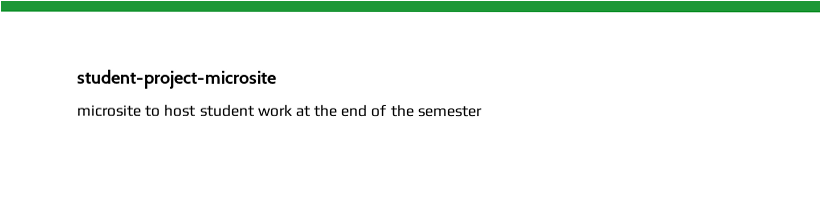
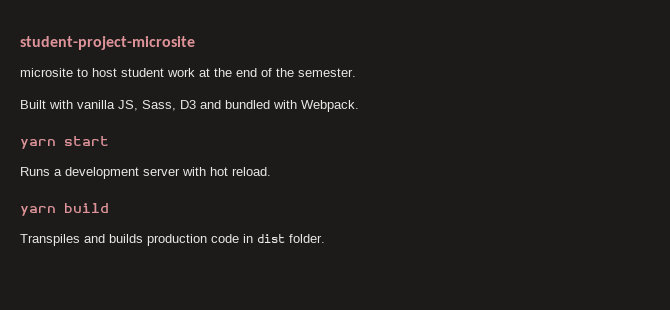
- microsite to host student work at the end of the semester
+ microsite to host student work at the end of the semester.
+ Built with vanilla JS, Sass, D3 and bundled with Webpack.
+ yarn start
+ Runs a development server with hot reload.
+ yarn build
+ Transpiles and builds production code in dist folder.

